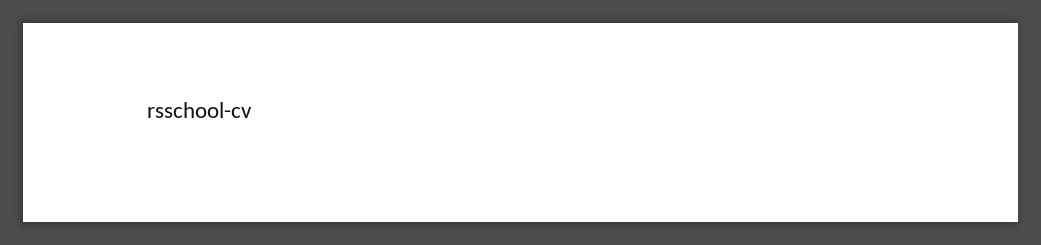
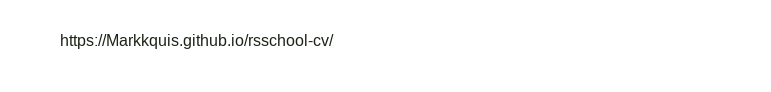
- rsschool-cv
+ https://Markkquis.github.io/rsschool-cv/

